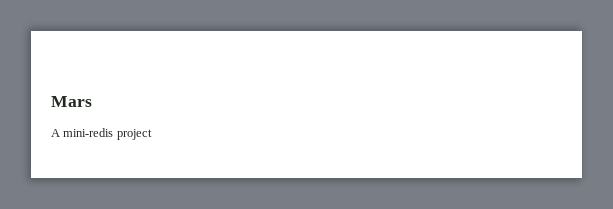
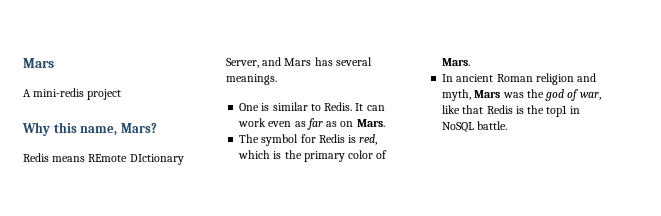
+ Why this name, Mars?
+ Redis means REmote DIctionary Server, and Mars has several meanings.
+ One is similar to Redis. It can work even as far as on Mars.
+ The symbol for Redis is red, which is the primary color of Mars.
+ In ancient Roman religion and myth, Mars was the god of war, like that Redis is the top1 in NoSQL battle.

